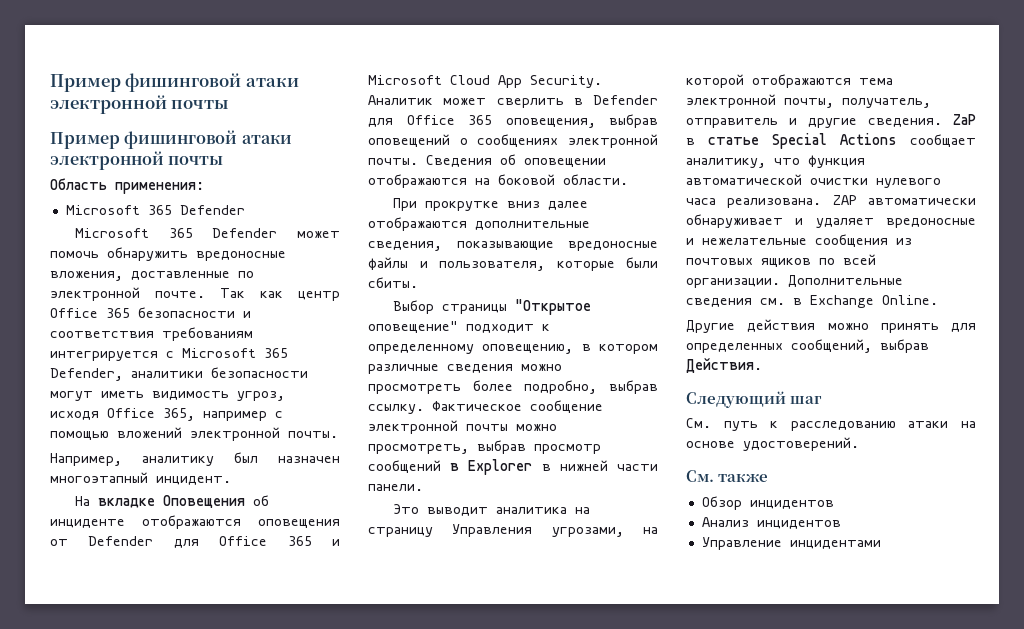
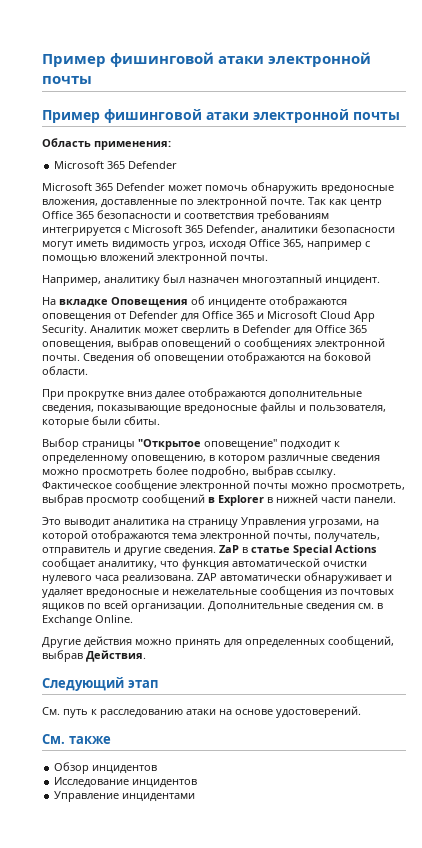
- Следующий шаг
+ Следующий этап
- Анализ инцидентов
+ Исследование инцидентов

